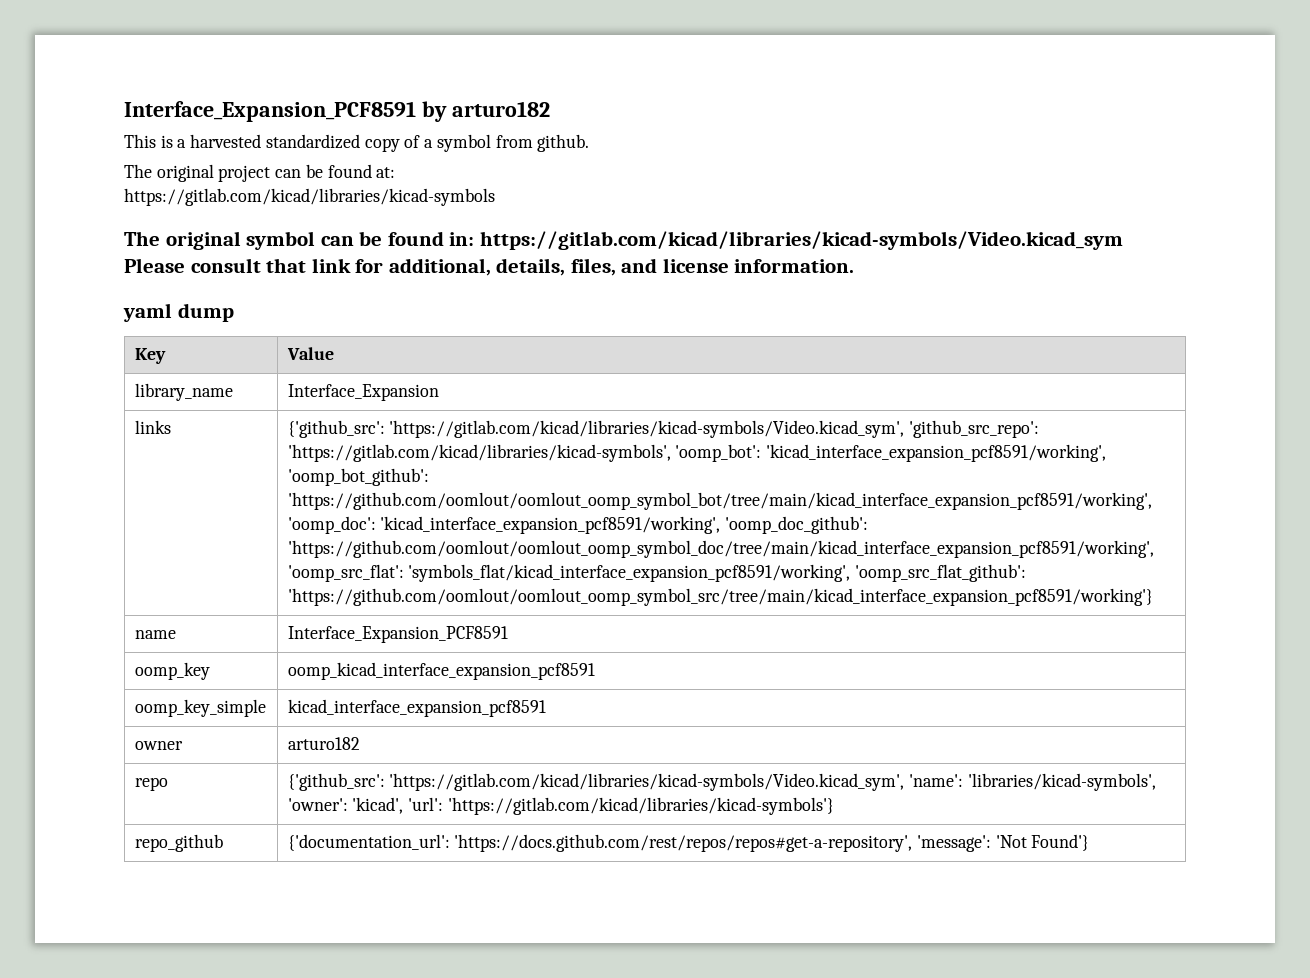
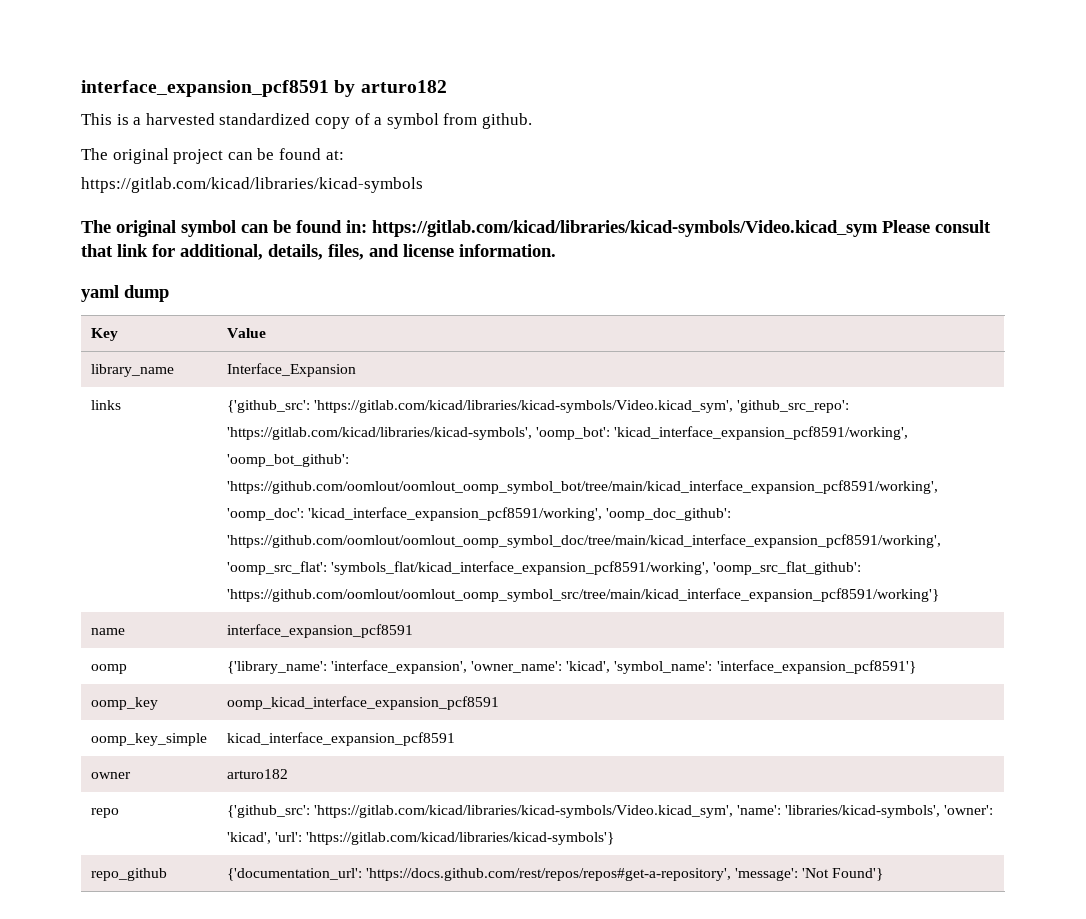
- Interface_Expansion_PCF8591 by arturo182
+ interface_expansion_pcf8591 by arturo182
- name | Interface_Expansion_PCF8591
+ name | interface_expansion_pcf8591
+ oomp | {'library_name': 'interface_expansion', 'owner_name': 'kicad', 'symbol_name': 'interface_expansion_pcf8591'}

